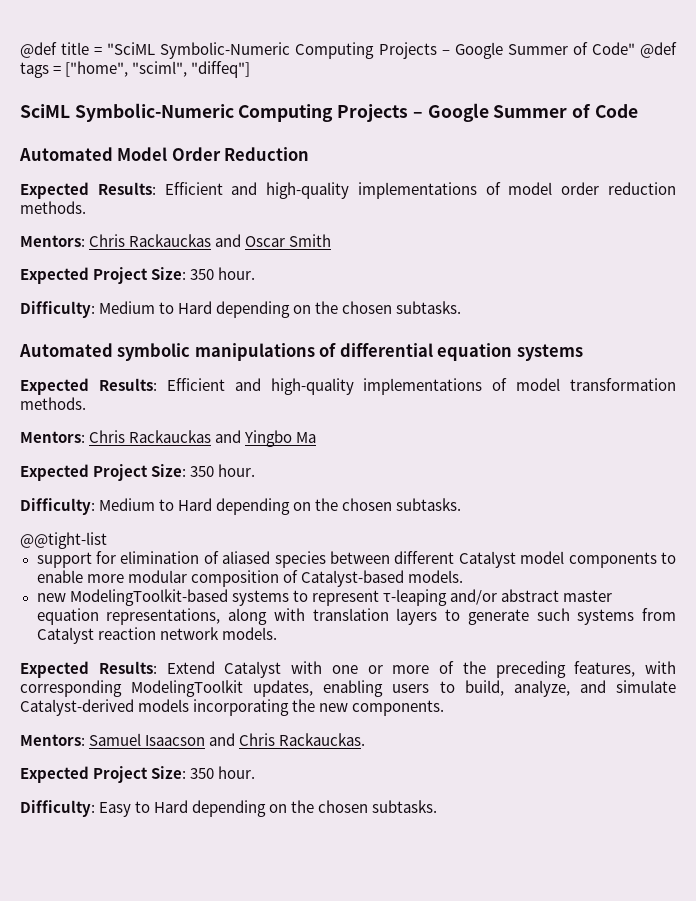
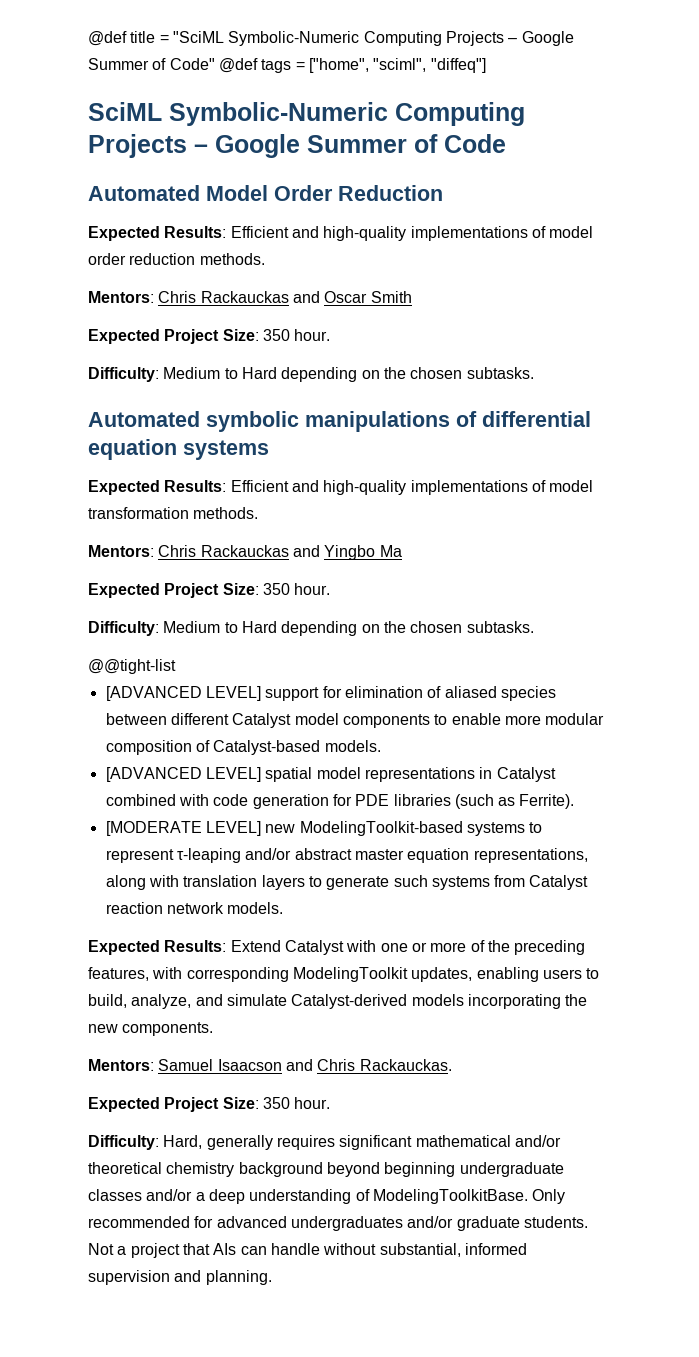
- support for elimination of aliased species between different Catalyst model components to enable more modular composition of Catalyst-based models.
+ [ADVANCED LEVEL] support for elimination of aliased species between different Catalyst model components to enable more modular composition of Catalyst-based models.
- new ModelingToolkit-based systems to represent τ-leaping and/or abstract master equation representations, along with translation layers to generate such systems from Catalyst reaction network models.
+ [ADVANCED LEVEL] spatial model representations in Catalyst combined with code generation for PDE libraries (such as Ferrite).
+ [MODERATE LEVEL] new ModelingToolkit-based systems to represent τ-leaping and/or abstract master equation representations, along with translation layers to generate such systems from Catalyst reaction network models.
- Difficulty: Easy to Hard depending on the chosen subtasks.
+ Difficulty: Hard, generally requires significant mathematical and/or theoretical chemistry background beyond beginning undergraduate classes and/or a deep understanding of ModelingToolkitBase. Only recommended for advanced undergraduates and/or graduate students. Not a project that AIs can handle without substantial, informed supervision and planning.

